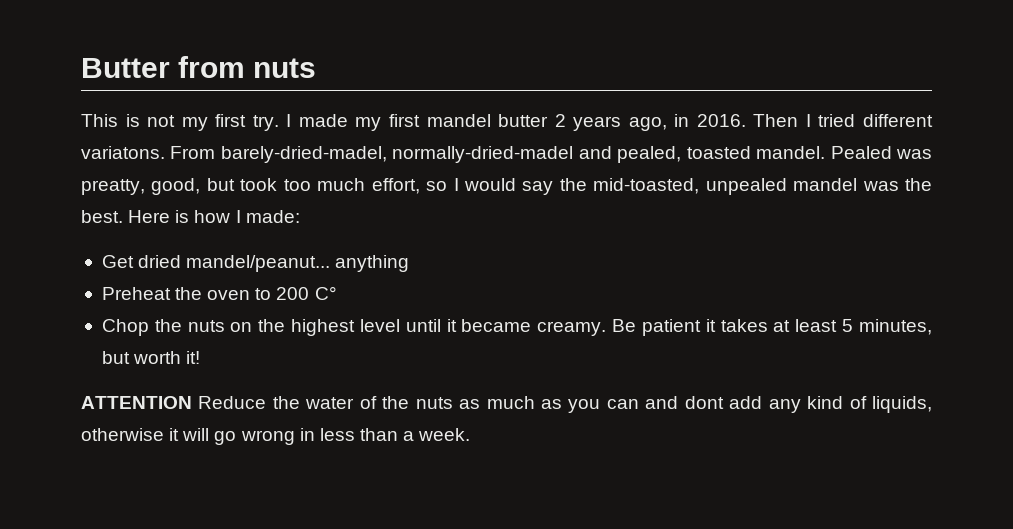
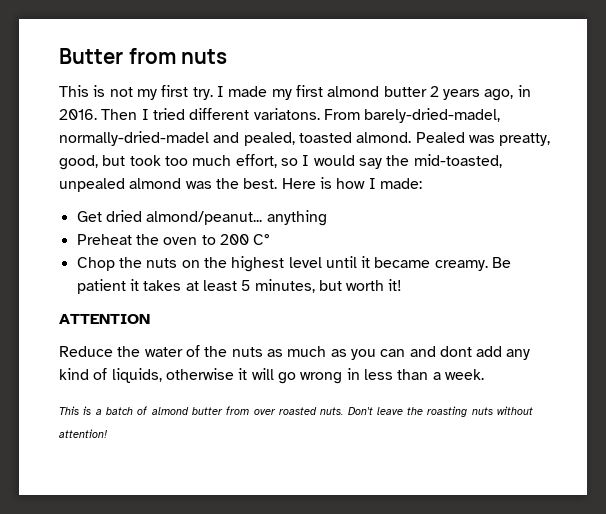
- I made my first mandel butter 2 years ago, in 2016.
+ I made my first almond butter 2 years ago, in 2016.
- From barely-dried-madel, normally-dried-madel and pealed, toasted mandel.
+ From barely-dried-madel, normally-dried-madel and pealed, toasted almond.
- Pealed was preatty, good, but took too much effort, so I would say the mid-toasted, unpealed mandel was the best.
+ Pealed was preatty, good, but took too much effort, so I would say the mid-toasted, unpealed almond was the best.
- Get dried mandel/peanut... anything
+ Get dried almond/peanut... anything
- ATTENTION Reduce the water of the nuts as much as you can and dont add any kind of liquids, otherwise it will go wrong in less than a week.
+ ATTENTION
+ Reduce the water of the nuts as much as you can and dont add any kind of liquids, otherwise it will go wrong in less than a week.
+ This is a batch of almond butter from over roasted nuts. Don't leave the roasting nuts without attention!

